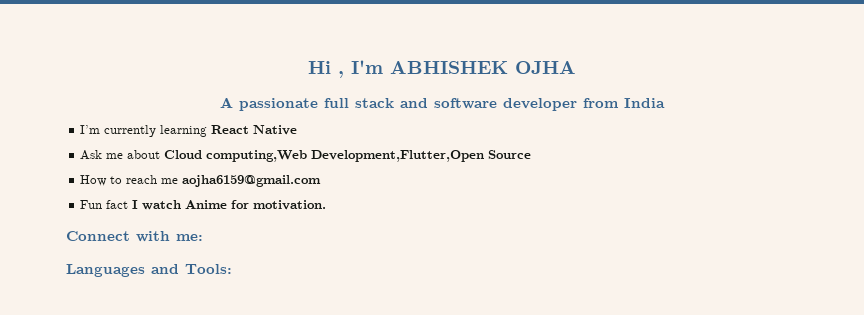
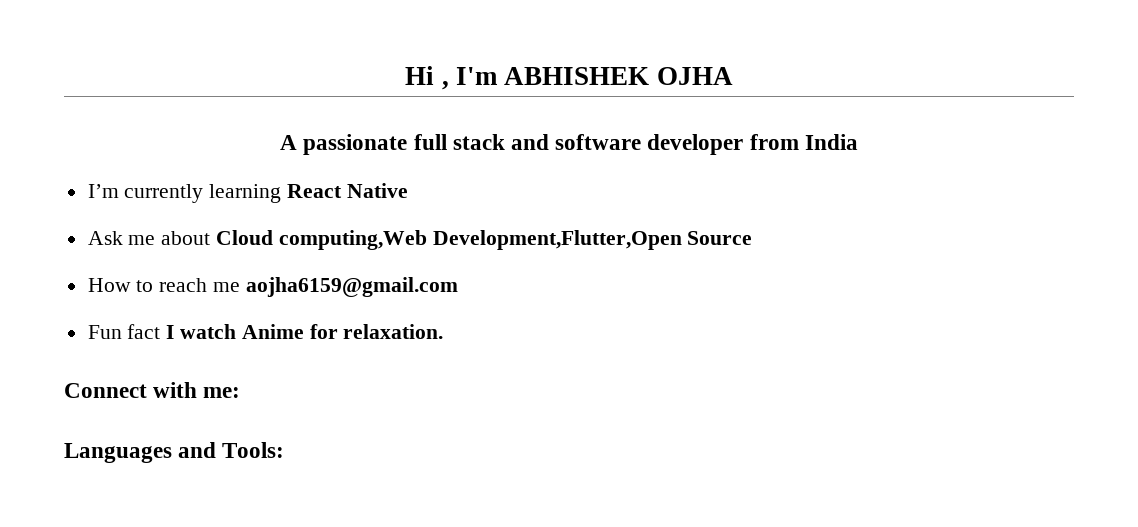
- Fun fact I watch Anime for motivation.
+ Fun fact I watch Anime for relaxation.

